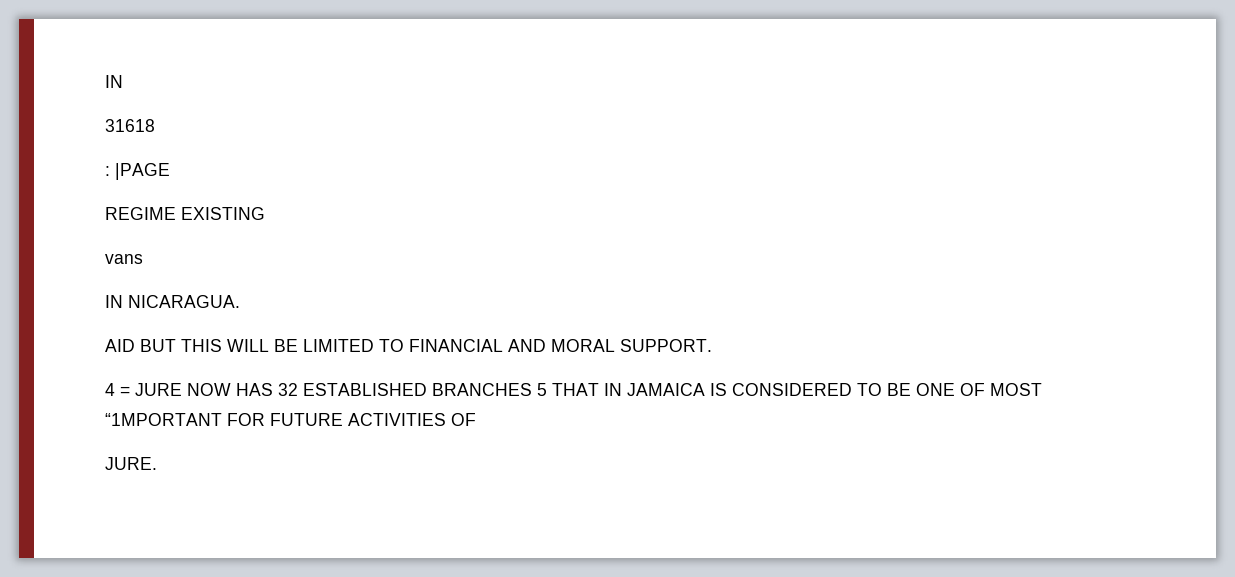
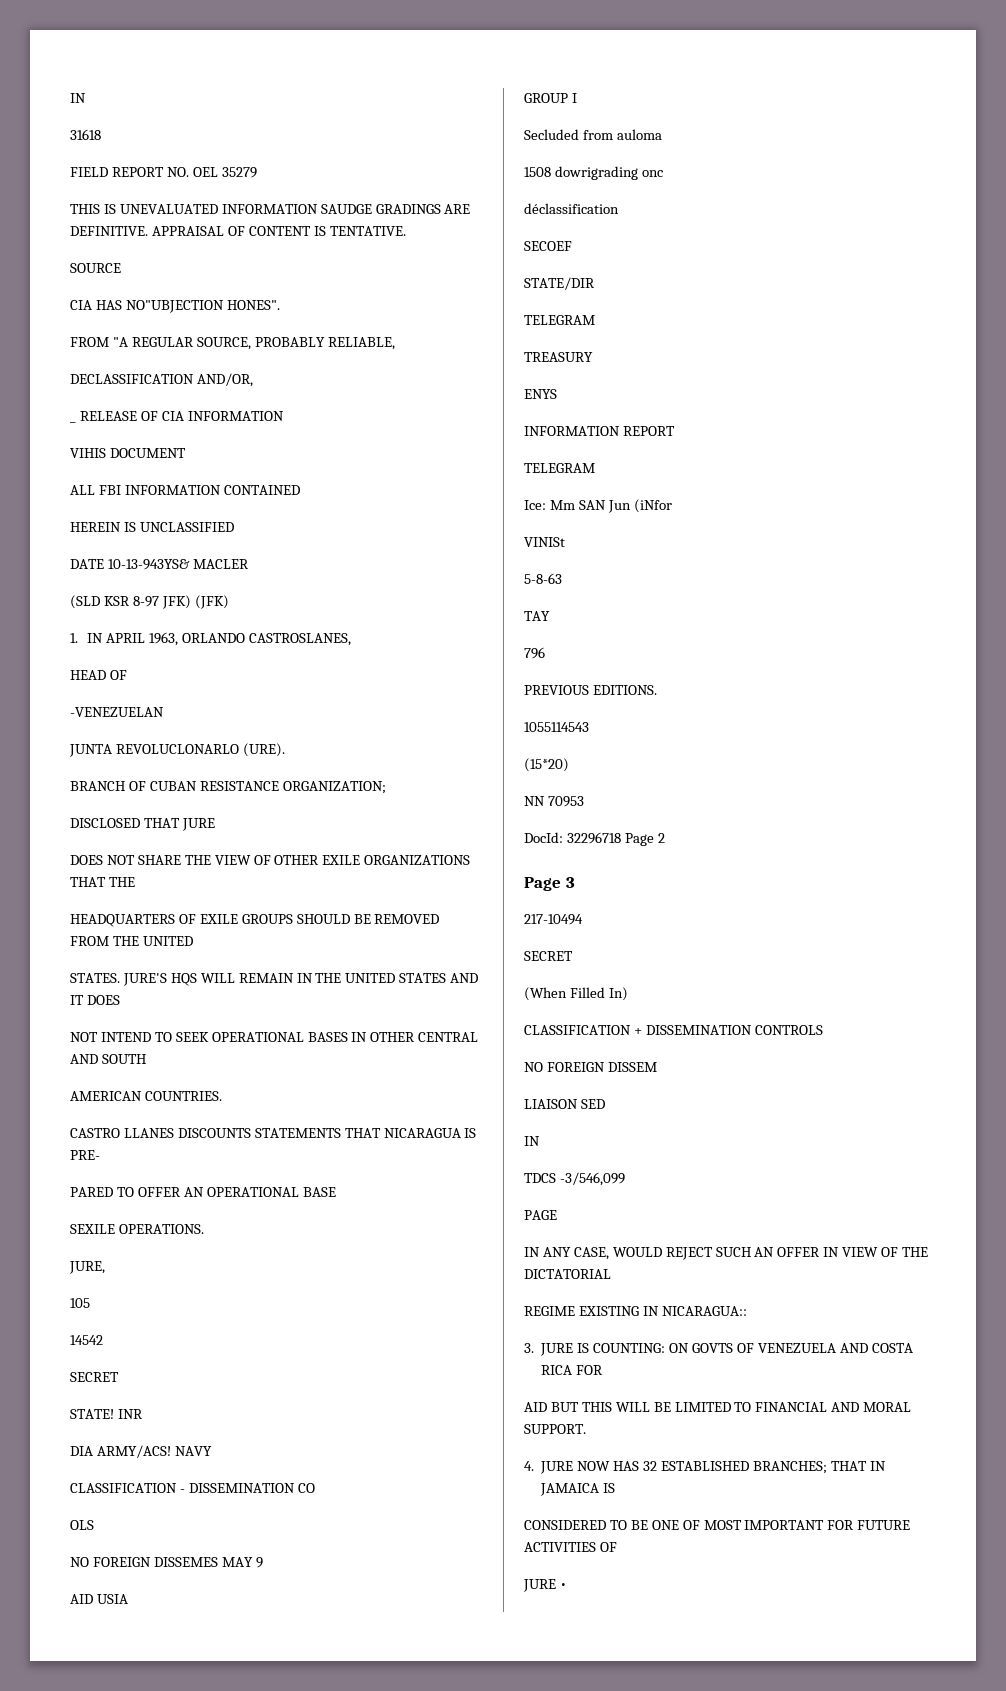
- : |PAGE
- REGIME EXISTING
- vans
- IN NICARAGUA.
+ FIELD REPORT NO. OEL 35279
+ THIS IS UNEVALUATED INFORMATION SAUDGE GRADINGS ARE DEFINITIVE. APPRAISAL OF CONTENT IS TENTATIVE.
+ SOURCE
+ CIA HAS NO"UBJECTION HONES".
+ FROM "A REGULAR SOURCE, PROBABLY RELIABLE,
+ DECLASSIFICATION AND/OR,
+ _ RELEASE OF CIA INFORMATION
+ VIHIS DOCUMENT
+ ALL FBI INFORMATION CONTAINED
+ HEREIN IS UNCLASSIFIED
+ DATE 10-13-943YS& MACLER
+ (SLD KSR 8-97 JFK) (JFK)
+ 1. IN APRIL 1963, ORLANDO CASTROSLANES,
+ HEAD OF
+ -VENEZUELAN
+ JUNTA REVOLUCLONARLO (URE).
+ BRANCH OF CUBAN RESISTANCE ORGANIZATION;
+ DISCLOSED THAT JURE
+ DOES NOT SHARE THE VIEW OF OTHER EXILE ORGANIZATIONS THAT THE
+ HEADQUARTERS OF EXILE GROUPS SHOULD BE REMOVED FROM THE UNITED
+ STATES. JURE'S HQS WILL REMAIN IN THE UNITED STATES AND IT DOES
+ NOT INTEND TO SEEK OPERATIONAL BASES IN OTHER CENTRAL AND SOUTH
+ AMERICAN COUNTRIES.
+ CASTRO LLANES DISCOUNTS STATEMENTS THAT NICARAGUA IS PRE-
+ PARED TO OFFER AN OPERATIONAL BASE
+ SEXILE OPERATIONS.
+ JURE,
+ 105
+ 14542
+ SECRET
+ STATE! INR
+ DIA ARMY/ACS! NAVY
+ CLASSIFICATION - DISSEMINATION CO
+ OLS
+ NO FOREIGN DISSEMES MAY 9
+ AID USIA
+ GROUP I
+ Secluded from auloma
+ 1508 dowrigrading onc
+ déclassification
+ SECOEF
+ STATE/DIR
+ TELEGRAM
+ TREASURY
+ ENYS
+ INFORMATION REPORT
+ TELEGRAM
+ Ice: Mm SAN Jun (iNfor
+ VINISt
+ 5-8-63
+ TAY
+ 796
+ PREVIOUS EDITIONS.
+ 1055114543
+ (15*20)
+ NN 70953
+ DocId: 32296718 Page 2
+ Page 3
+ 217-10494
+ SECRET
+ (When Filled In)
+ CLASSIFICATION + DISSEMINATION CONTROLS
+ NO FOREIGN DISSEM
+ LIAISON SED
+ IN
+ TDCS -3/546,099
+ PAGE
+ IN ANY CASE, WOULD REJECT SUCH AN OFFER IN VIEW OF THE DICTATORIAL
+ REGIME EXISTING IN NICARAGUA::
+ 3. JURE IS COUNTING: ON GOVTS OF VENEZUELA AND COSTA RICA FOR
- 4 = JURE NOW HAS 32 ESTABLISHED BRANCHES 5 THAT IN JAMAICA IS CONSIDERED TO BE ONE OF MOST “1MPORTANT FOR FUTURE ACTIVITIES OF
+ 4. JURE NOW HAS 32 ESTABLISHED BRANCHES; THAT IN JAMAICA IS
+ CONSIDERED TO BE ONE OF MOST IMPORTANT FOR FUTURE ACTIVITIES OF
- JURE.
+ JURE •

